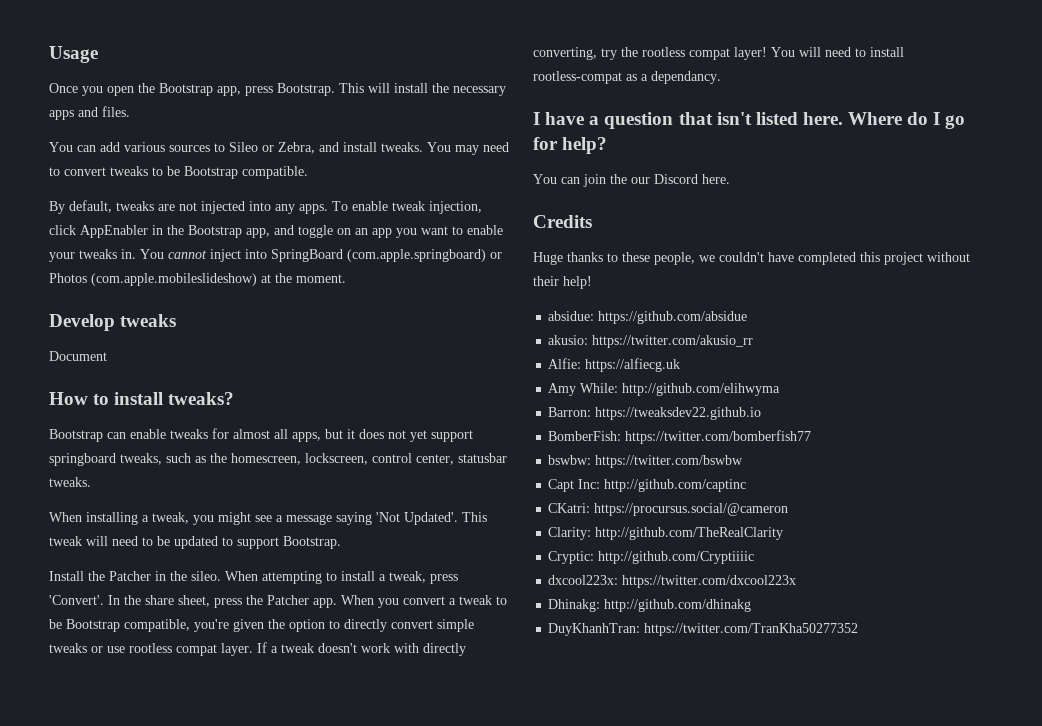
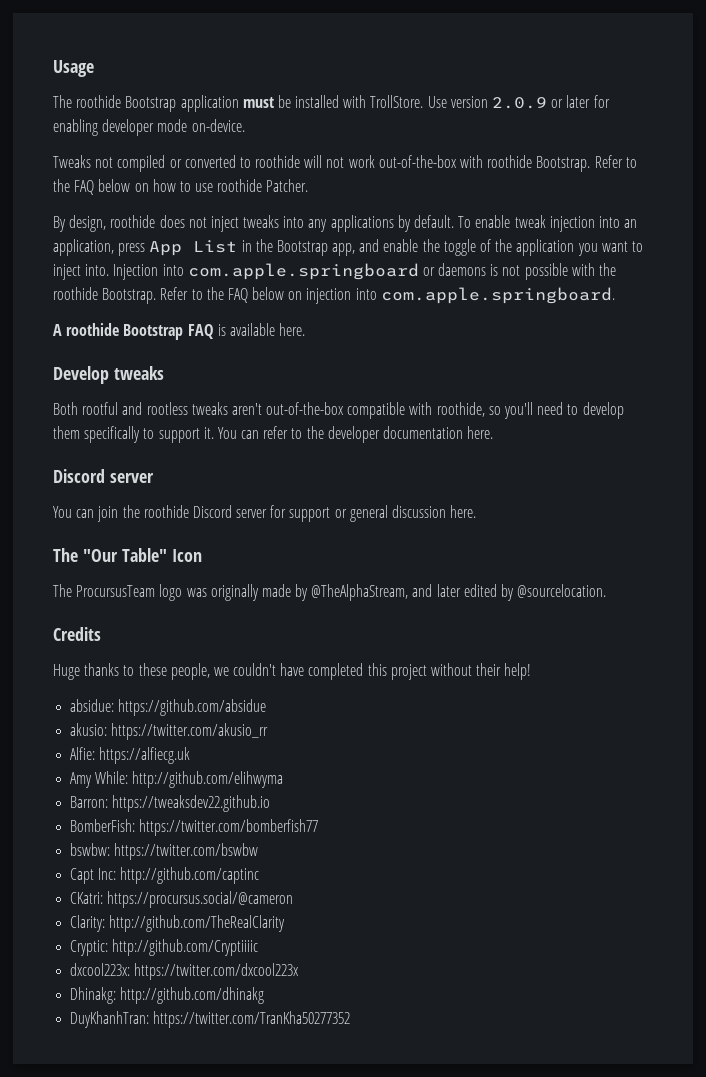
- Once you open the Bootstrap app, press Bootstrap. This will install the necessary apps and files.
- You can add various sources to Sileo or Zebra, and install tweaks. You may need to convert tweaks to be Bootstrap compatible.
- By default, tweaks are not injected into any apps. To enable tweak injection, click AppEnabler in the Bootstrap app, and toggle on an app you want to enable your tweaks in. You cannot inject into SpringBoard (com.apple.springboard) or Photos (com.apple.mobileslideshow) at the moment.
+ The roothide Bootstrap application must be installed with TrollStore. Use version 2.0.9 or later for enabling developer mode on-device.
+ Tweaks not compiled or converted to roothide will not work out-of-the-box with roothide Bootstrap. Refer to the FAQ below on how to use roothide Patcher.
+ By design, roothide does not inject tweaks into any applications by default. To enable tweak injection into an application, press App List in the Bootstrap app, and enable the toggle of the application you want to inject into. Injection into com.apple.springboard or daemons is not possible with the roothide Bootstrap. Refer to the FAQ below on injection into com.apple.springboard.
+ A roothide Bootstrap FAQ is available here.
  Develop tweaks
- Document
- How to install tweaks?
- Bootstrap can enable tweaks for almost all apps, but it does not yet support springboard tweaks, such as the homescreen, lockscreen, control center, statusbar tweaks.
- When installing a tweak, you might see a message saying 'Not Updated'. This tweak will need to be updated to support Bootstrap.
- Install the Patcher in the sileo. When attempting to install a tweak, press 'Convert'. In the share sheet, press the Patcher app. When you convert a tweak to be Bootstrap compatible, you're given the option to directly convert simple tweaks or use rootless compat layer. If a tweak doesn't work with directly converting, try the rootless compat layer! You will need to install rootless-compat as a dependancy.
- I have a question that isn't listed here. Where do I go for help?
- You can join the our Discord here.
+ Both rootful and rootless tweaks aren't out-of-the-box compatible with roothide, so you'll need to develop them specifically to support it. You can refer to the developer documentation here.
+ Discord server
+ You can join the roothide Discord server for support or general discussion here.
+ The "Our Table" Icon
+ The ProcursusTeam logo was originally made by @TheAlphaStream, and later edited by @sourcelocation.

